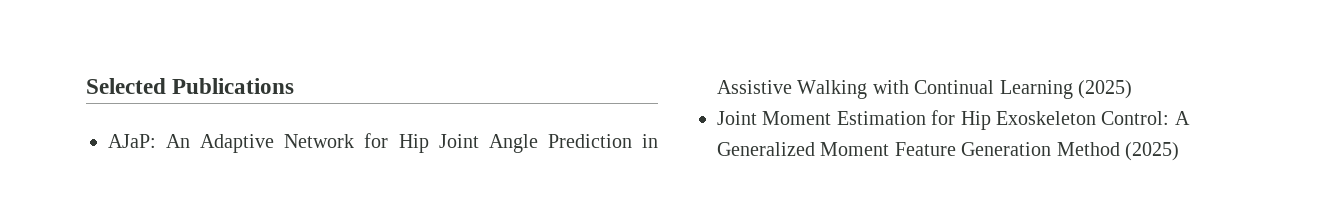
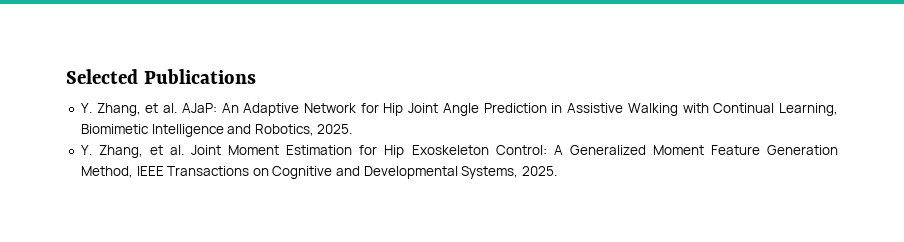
- AJaP: An Adaptive Network for Hip Joint Angle Prediction in Assistive Walking with Continual Learning (2025)
- Joint Moment Estimation for Hip Exoskeleton Control: A Generalized Moment Feature Generation Method (2025)
+ Y. Zhang, et al. AJaP: An Adaptive Network for Hip Joint Angle Prediction in Assistive Walking with Continual Learning, Biomimetic Intelligence and Robotics, 2025.
+ Y. Zhang, et al. Joint Moment Estimation for Hip Exoskeleton Control: A Generalized Moment Feature Generation Method, IEEE Transactions on Cognitive and Developmental Systems, 2025.

